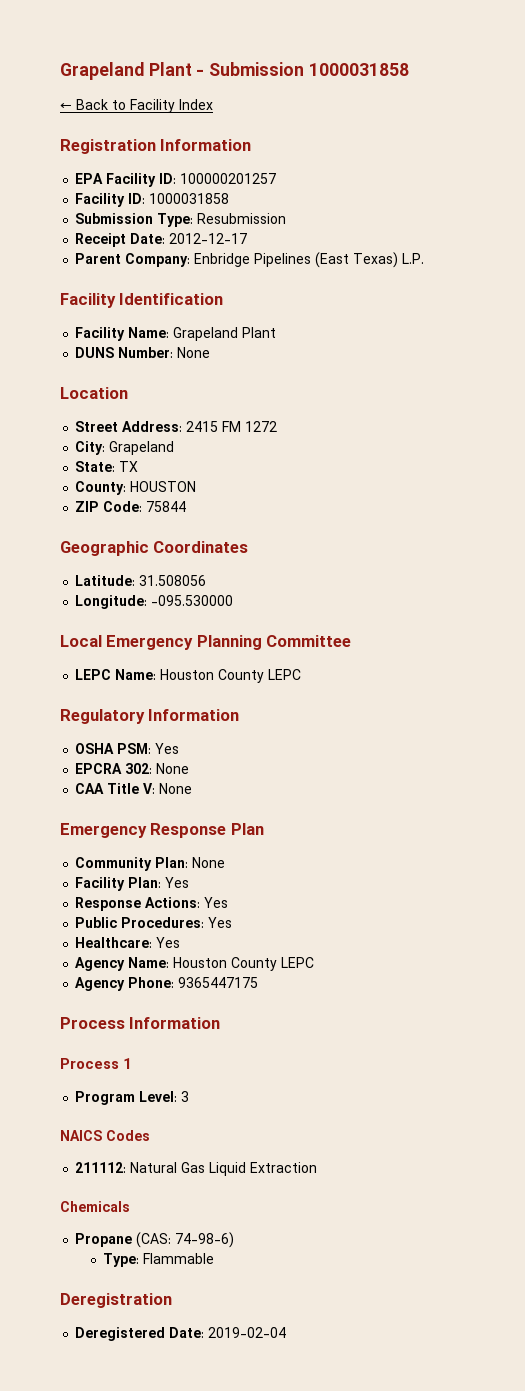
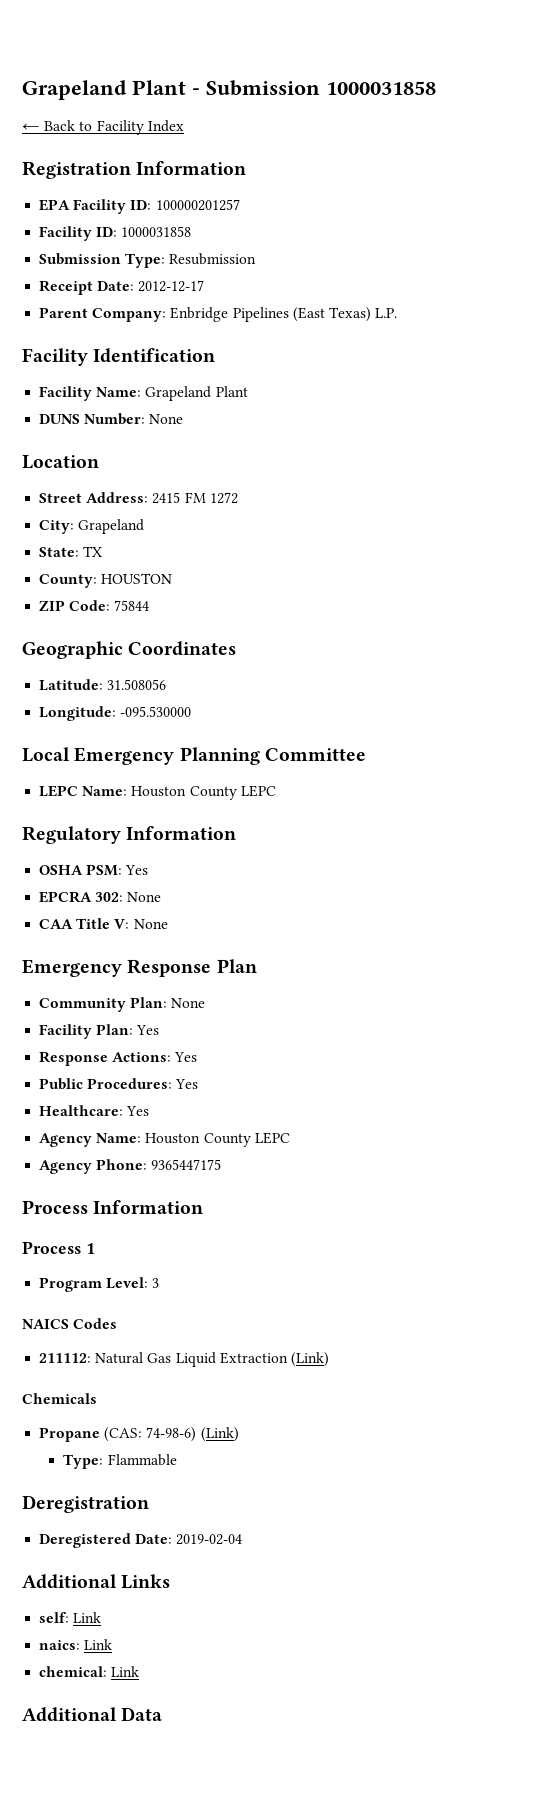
- 211112: Natural Gas Liquid Extraction
+ 211112: Natural Gas Liquid Extraction (Link)
- Propane (CAS: 74-98-6)
+ Propane (CAS: 74-98-6) (Link)
+ Additional Links
+ self: Link
+ naics: Link
+ chemical: Link
+ Additional Data

